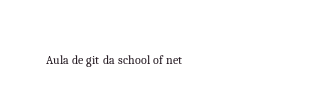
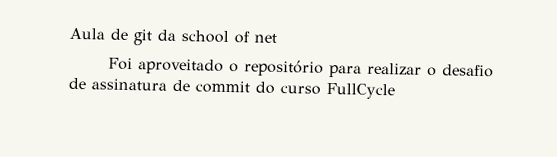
+ Foi aproveitado o repositório para realizar o desafio de assinatura de commit do curso FullCycle

